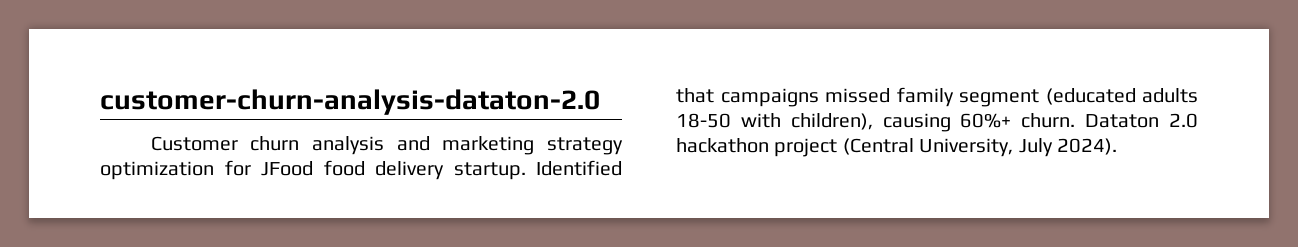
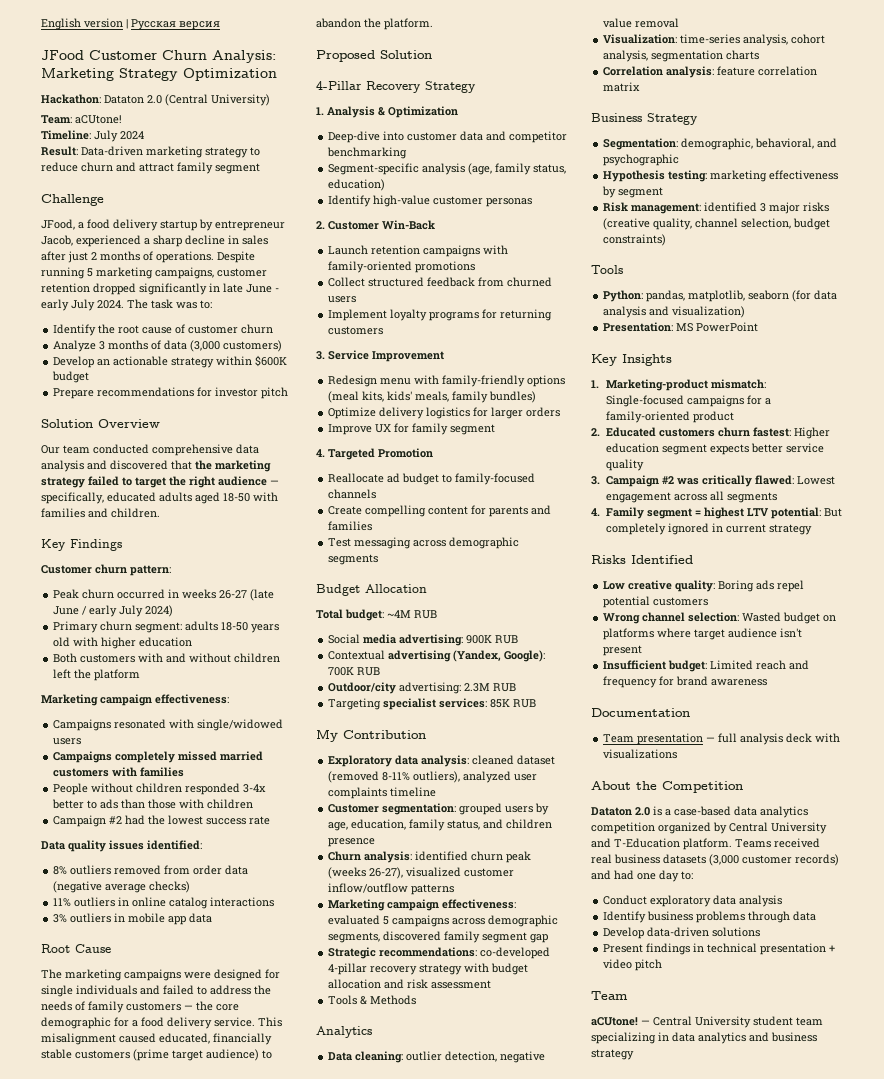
- customer-churn-analysis-dataton-2.0
- Customer churn analysis and marketing strategy optimization for JFood food delivery startup. Identified that campaigns missed family segment (educated adults 18-50 with children), causing 60%+ churn. Dataton 2.0 hackathon project (Central University, July 2024).
+ English version | Русская версия
+ JFood Customer Churn Analysis: Marketing Strategy Optimization
+ Hackathon: Dataton 2.0 (Central University)
+ Team: aCUtone!
+ Timeline: July 2024
+ Result: Data-driven marketing strategy to reduce churn and attract family segment
+ Challenge
+ JFood, a food delivery startup by entrepreneur Jacob, experienced a sharp decline in sales after just 2 months of operations. Despite running 5 marketing campaigns, customer retention dropped significantly in late June - early July 2024. The task was to:
+ Identify the root cause of customer churn
+ Analyze 3 months of data (3,000 customers)
+ Develop an actionable strategy within $600K budget
+ Prepare recommendations for investor pitch
+ Solution Overview
+ Our team conducted comprehensive data analysis and discovered that the marketing strategy failed to target the right audience — specifically, educated adults aged 18-50 with families and children.
+ Key Findings
+ Customer churn pattern:
+ Peak churn occurred in weeks 26-27 (late June / early July 2024)
+ Primary churn segment: adults 18-50 years old with higher education
+ Both customers with and without children left the platform
+ Marketing campaign effectiveness:
+ Campaigns resonated with single/widowed users
+ Campaigns completely missed married customers with families
+ People without children responded 3-4x better to ads than those with children
+ Campaign #2 had the lowest success rate
+ Data quality issues identified:
+ 8% outliers removed from order data (negative average checks)
+ 11% outliers in online catalog interactions
+ 3% outliers in mobile app data
+ Root Cause
+ The marketing campaigns were designed for single individuals and failed to address the needs of family customers — the core demographic for a food delivery service. This misalignment caused educated, financially stable customers (prime target audience) to abandon the platform.
+ Proposed Solution
+ 4-Pillar Recovery Strategy
+ 1. Analysis & Optimization
+ Deep-dive into customer data and competitor benchmarking
+ Segment-specific analysis (age, family status, education)
+ Identify high-value customer personas
+ 2. Customer Win-Back
+ Launch retention campaigns with family-oriented promotions
+ Collect structured feedback from churned users
+ Implement loyalty programs for returning customers
+ 3. Service Improvement
+ Redesign menu with family-friendly options (meal kits, kids' meals, family bundles)
+ Optimize delivery logistics for larger orders
+ Improve UX for family segment
+ 4. Targeted Promotion
+ Reallocate ad budget to family-focused channels
+ Create compelling content for parents and families
+ Test messaging across demographic segments
+ Budget Allocation
+ Total budget: ~4M RUB
+ Social media advertising: 900K RUB
+ Contextual advertising (Yandex, Google): 700K RUB
+ Outdoor/city advertising: 2.3M RUB
+ Targeting specialist services: 85K RUB
+ My Contribution
+ Exploratory data analysis: cleaned dataset (removed 8-11% outliers), analyzed user complaints timeline
+ Customer segmentation: grouped users by age, education, family status, and children presence
+ Churn analysis: identified churn peak (weeks 26-27), visualized customer inflow/outflow patterns
+ Marketing campaign effectiveness: evaluated 5 campaigns across demographic segments, discovered family segment gap
+ Strategic recommendations: co-developed 4-pillar recovery strategy with budget allocation and risk assessment
+ Tools & Methods
+ Analytics
+ Data cleaning: outlier detection, negative value removal
+ Visualization: time-series analysis, cohort analysis, segmentation charts
+ Correlation analysis: feature correlation matrix
+ Business Strategy
+ Segmentation: demographic, behavioral, and psychographic
+ Hypothesis testing: marketing effectiveness by segment
+ Risk management: identified 3 major risks (creative quality, channel selection, budget constraints)
+ Tools
+ Python: pandas, matplotlib, seaborn (for data analysis and visualization)
+ Presentation: MS PowerPoint
+ Key Insights
+ 1. Marketing-product mismatch: Single-focused campaigns for a family-oriented product
+ 2. Educated customers churn fastest: Higher education segment expects better service quality
+ 3. Campaign #2 was critically flawed: Lowest engagement across all segments
+ 4. Family segment = highest LTV potential: But completely ignored in current strategy
+ Risks Identified
+ Low creative quality: Boring ads repel potential customers
+ Wrong channel selection: Wasted budget on platforms where target audience isn't present
+ Insufficient budget: Limited reach and frequency for brand awareness
+ Documentation
+ Team presentation — full analysis deck with visualizations
+ About the Competition
+ Dataton 2.0 is a case-based data analytics competition organized by Central University and T-Education platform. Teams received real business datasets (3,000 customer records) and had one day to:
+ Conduct exploratory data analysis
+ Identify business problems through data
+ Develop data-driven solutions
+ Present findings in technical presentation + video pitch
+ Team
+ aCUtone! — Central University student team specializing in data analytics and business strategy

